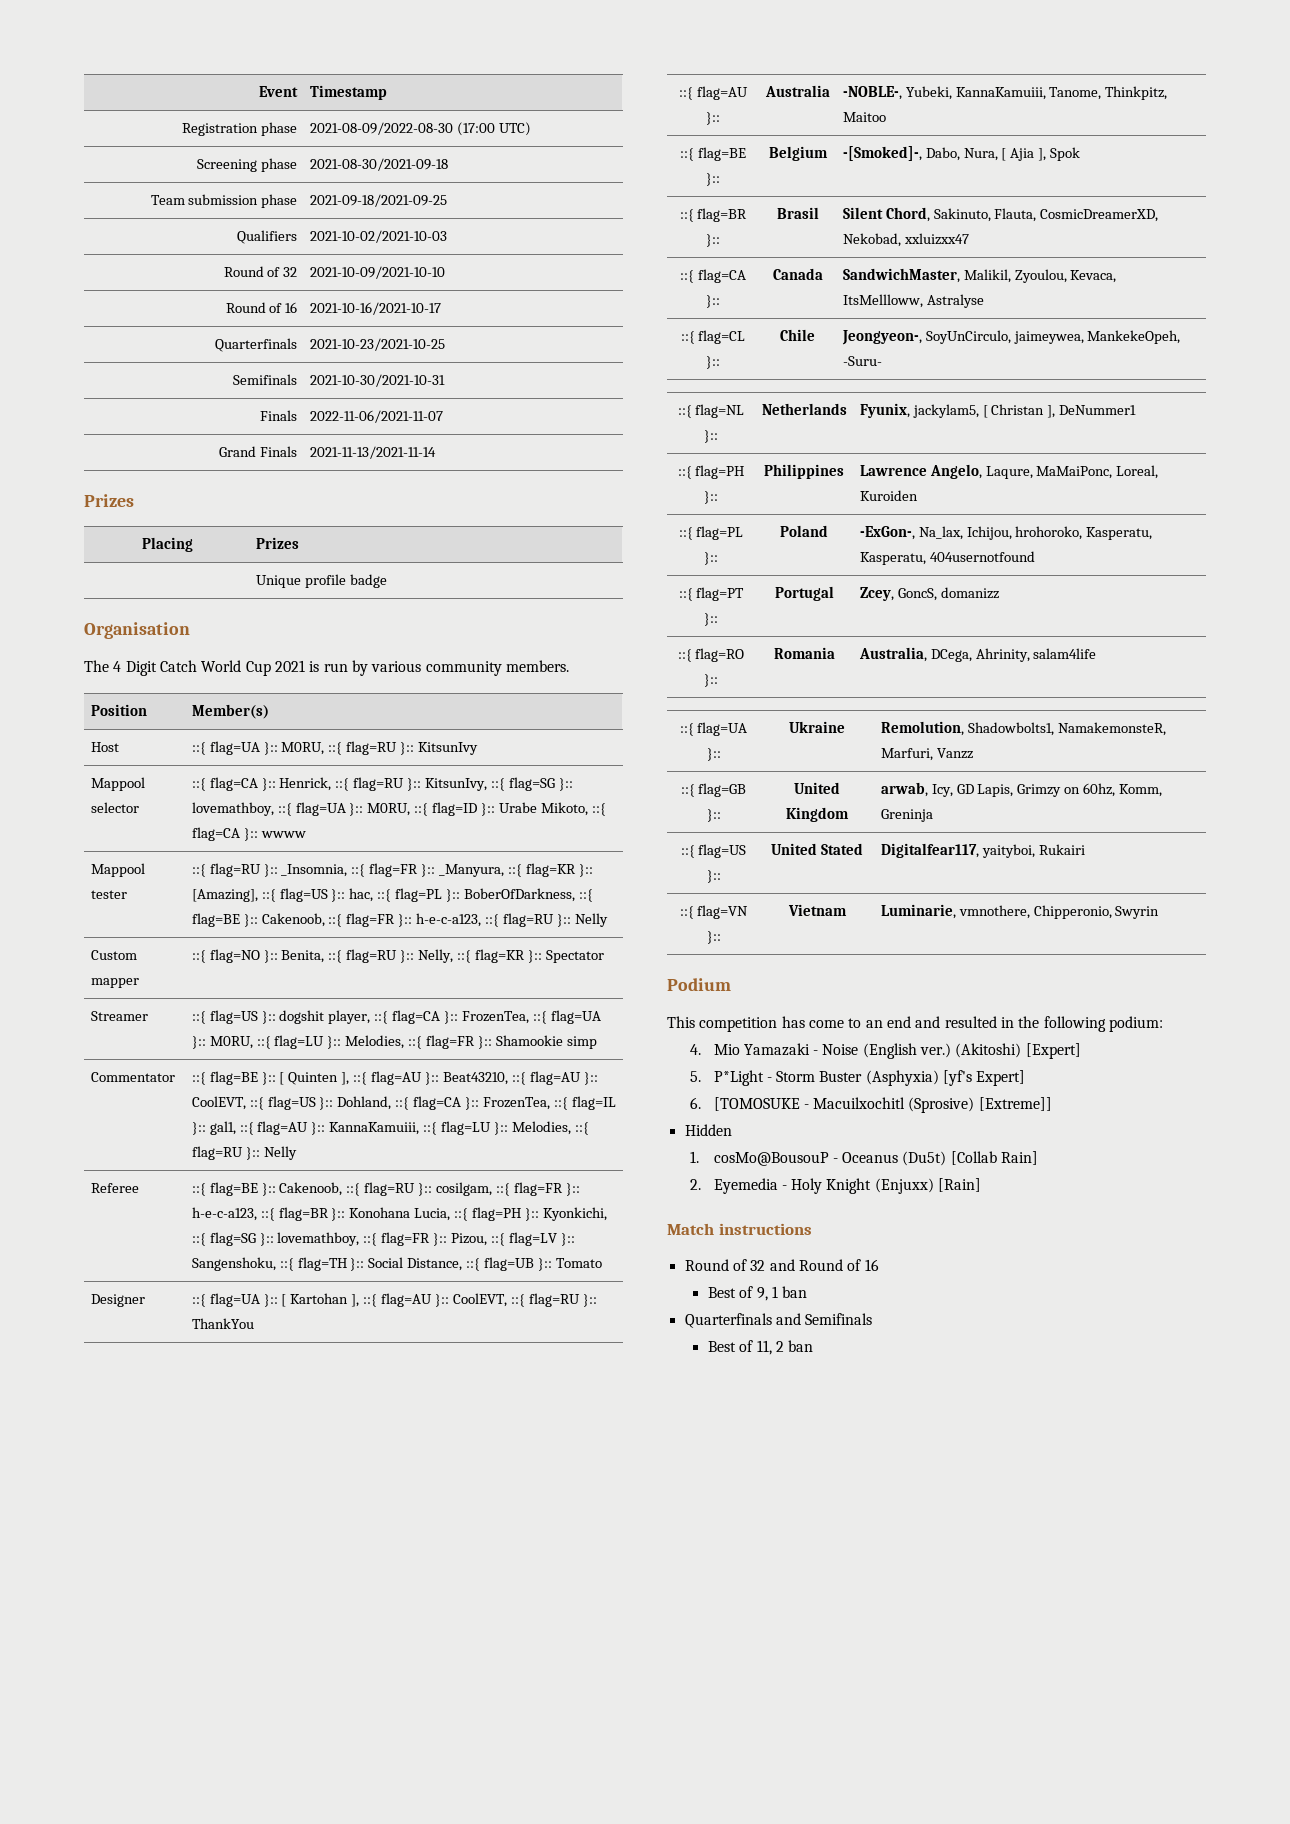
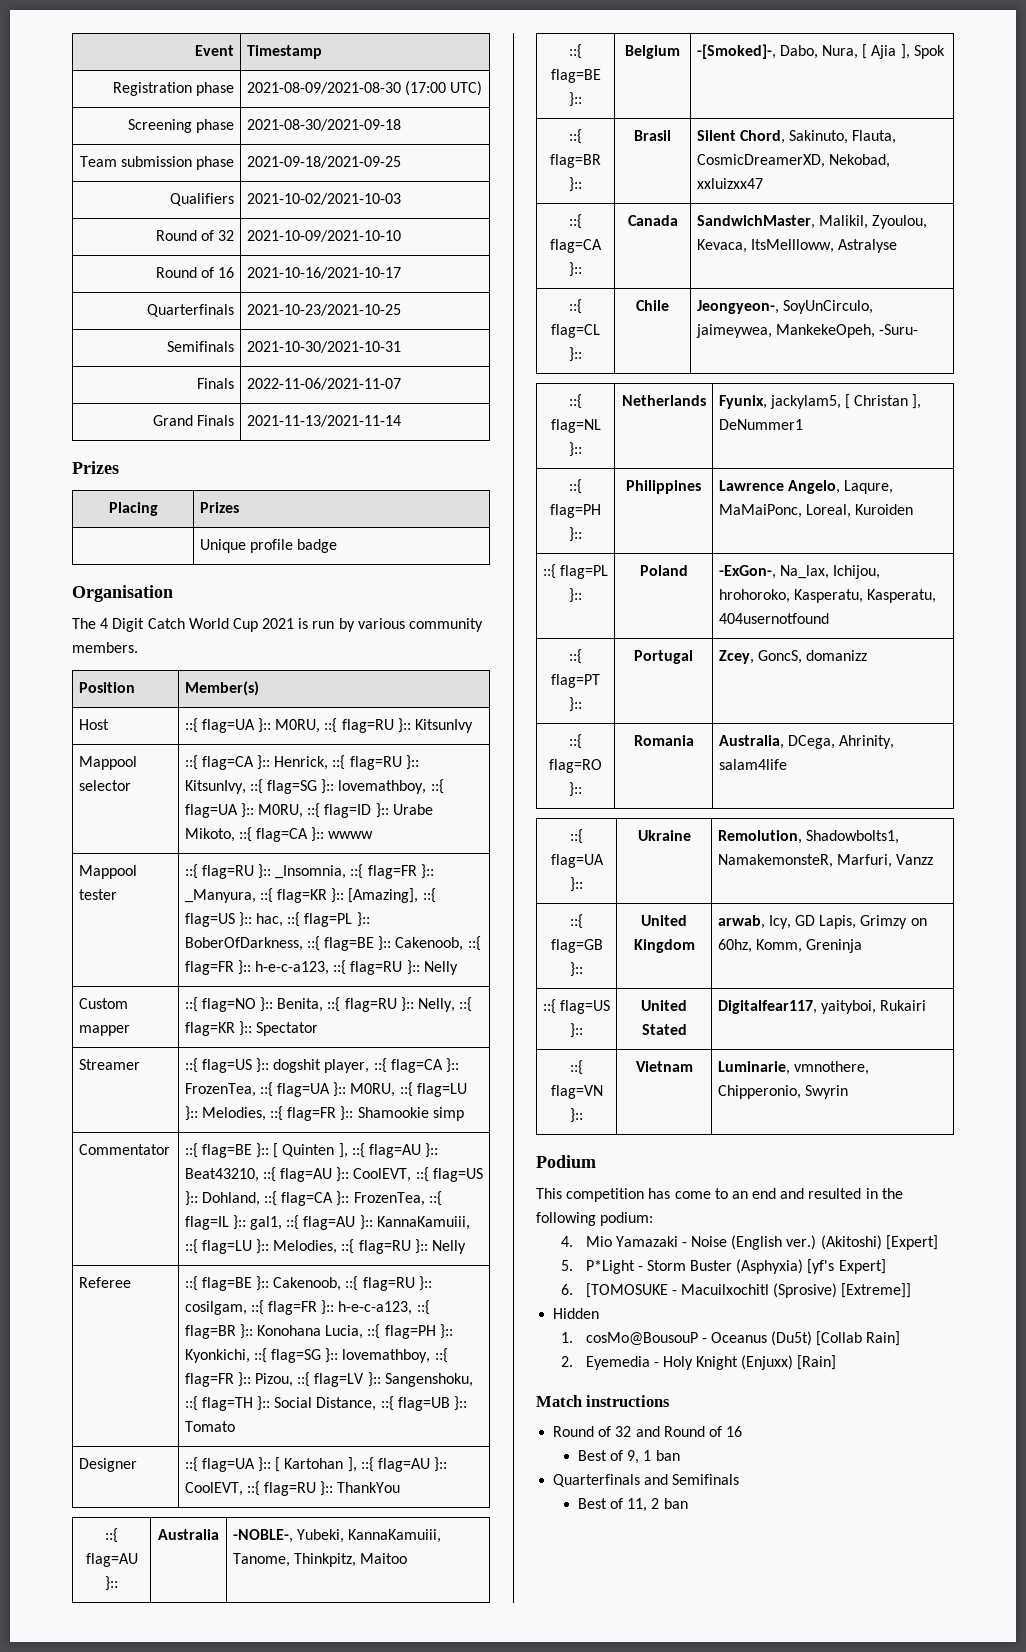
- Registration phase | 2021-08-09/2022-08-30 (17:00 UTC)
+ Registration phase | 2021-08-09/2021-08-30 (17:00 UTC)

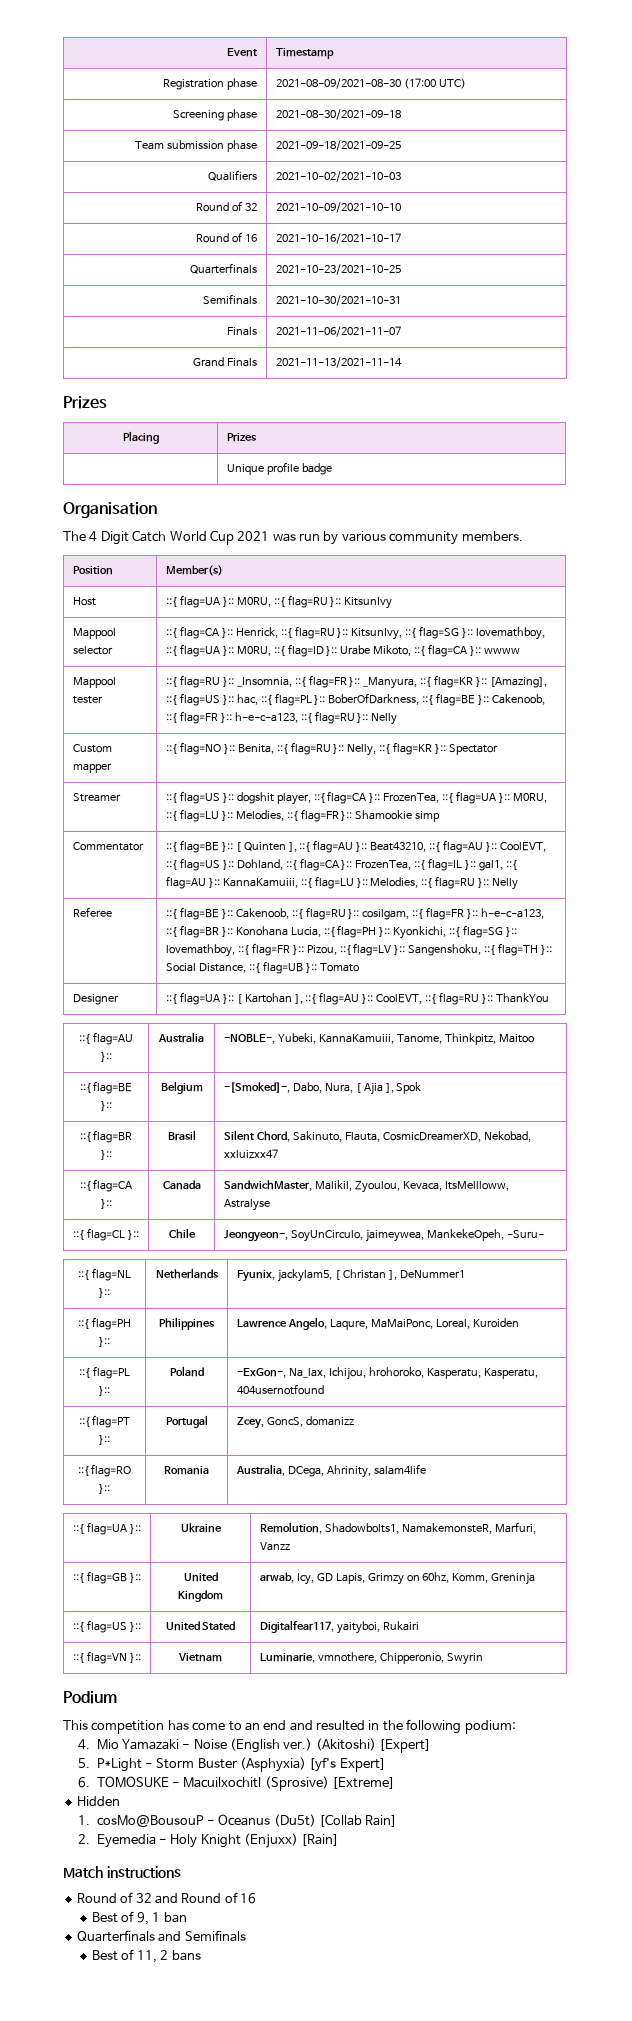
- Finals | 2022-11-06/2021-11-07
+ Finals | 2021-11-06/2021-11-07
- The 4 Digit Catch World Cup 2021 is run by various community members.
+ The 4 Digit Catch World Cup 2021 was run by various community members.
- 6. [TOMOSUKE - Macuilxochitl (Sprosive) [Extreme]]
+ 6. TOMOSUKE - Macuilxochitl (Sprosive) [Extreme]
- Best of 11, 2 ban
+ Best of 11, 2 bans

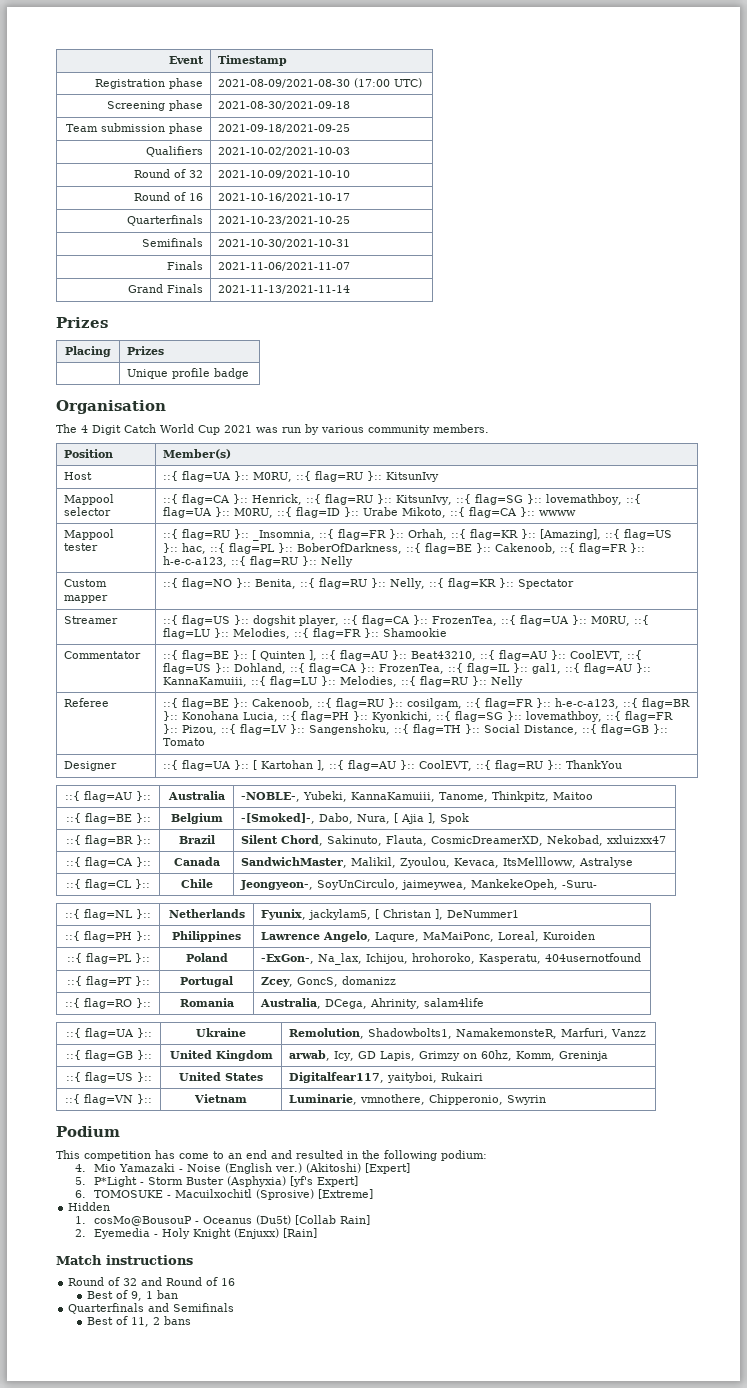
- Mappool tester | ::{ flag=RU }:: _Insomnia, ::{ flag=FR }:: _Manyura, ::{ flag=KR }:: [Amazing], ::{ flag=US }:: hac, ::{ flag=PL }:: BoberOfDarkness, ::{ flag=BE }:: Cakenoob, ::{ flag=FR }:: h-e-c-a123, ::{ flag=RU }:: Nelly
+ Mappool tester | ::{ flag=RU }:: _Insomnia, ::{ flag=FR }:: Orhah, ::{ flag=KR }:: [Amazing], ::{ flag=US }:: hac, ::{ flag=PL }:: BoberOfDarkness, ::{ flag=BE }:: Cakenoob, ::{ flag=FR }:: h-e-c-a123, ::{ flag=RU }:: Nelly
- Streamer | ::{ flag=US }:: dogshit player, ::{ flag=CA }:: FrozenTea, ::{ flag=UA }:: M0RU, ::{ flag=LU }:: Melodies, ::{ flag=FR }:: Shamookie simp
+ Streamer | ::{ flag=US }:: dogshit player, ::{ flag=CA }:: FrozenTea, ::{ flag=UA }:: M0RU, ::{ flag=LU }:: Melodies, ::{ flag=FR }:: Shamookie
- ::{ flag=BE }:: Cakenoob, ::{ flag=RU }:: cosilgam, ::{ flag=FR }:: h-e-c-a123, ::{ flag=BR }:: Konohana Lucia, ::{ flag=PH }:: Kyonkichi, ::{ flag=SG }:: lovemathboy, ::{ flag=FR }:: Pizou, ::{ flag=LV }:: Sangenshoku, ::{ flag=TH }:: Social Distance, ::{ flag=UB }:: Tomato
+ ::{ flag=BE }:: Cakenoob, ::{ flag=RU }:: cosilgam, ::{ flag=FR }:: h-e-c-a123, ::{ flag=BR }:: Konohana Lucia, ::{ flag=PH }:: Kyonkichi, ::{ flag=SG }:: lovemathboy, ::{ flag=FR }:: Pizou, ::{ flag=LV }:: Sangenshoku, ::{ flag=TH }:: Social Distance, ::{ flag=GB }:: Tomato
- ::{ flag=BR }:: | Brasil | Silent Chord, Sakinuto, Flauta, CosmicDreamerXD, Nekobad, xxluizxx47
+ ::{ flag=BR }:: | Brazil | Silent Chord, Sakinuto, Flauta, CosmicDreamerXD, Nekobad, xxluizxx47
- ::{ flag=PL }:: | Poland | -ExGon-, Na_lax, Ichijou, hrohoroko, Kasperatu, Kasperatu, 404usernotfound
+ ::{ flag=PL }:: | Poland | -ExGon-, Na_lax, Ichijou, hrohoroko, Kasperatu, 404usernotfound
- ::{ flag=US }:: | United Stated | Digitalfear117, yaityboi, Rukairi
+ ::{ flag=US }:: | United States | Digitalfear117, yaityboi, Rukairi

